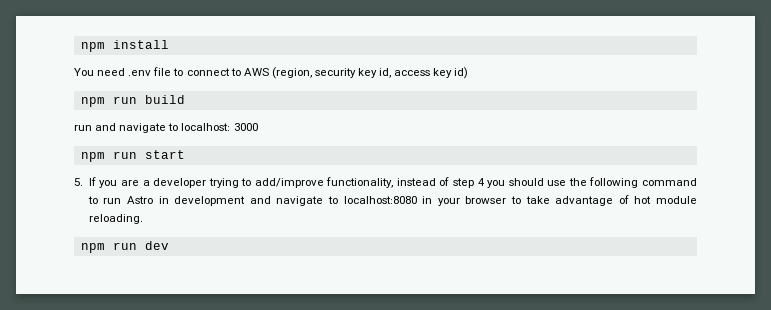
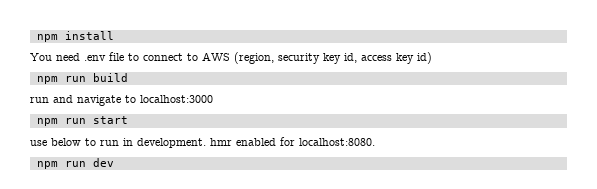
- run and navigate to localhost: 3000
+ run and navigate to localhost:3000
- 5. If you are a developer trying to add/improve functionality, instead of step 4 you should use the following command to run Astro in development and navigate to localhost:8080 in your browser to take advantage of hot module reloading.
+ use below to run in development. hmr enabled for localhost:8080.

